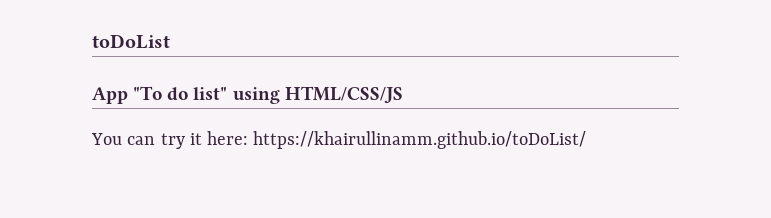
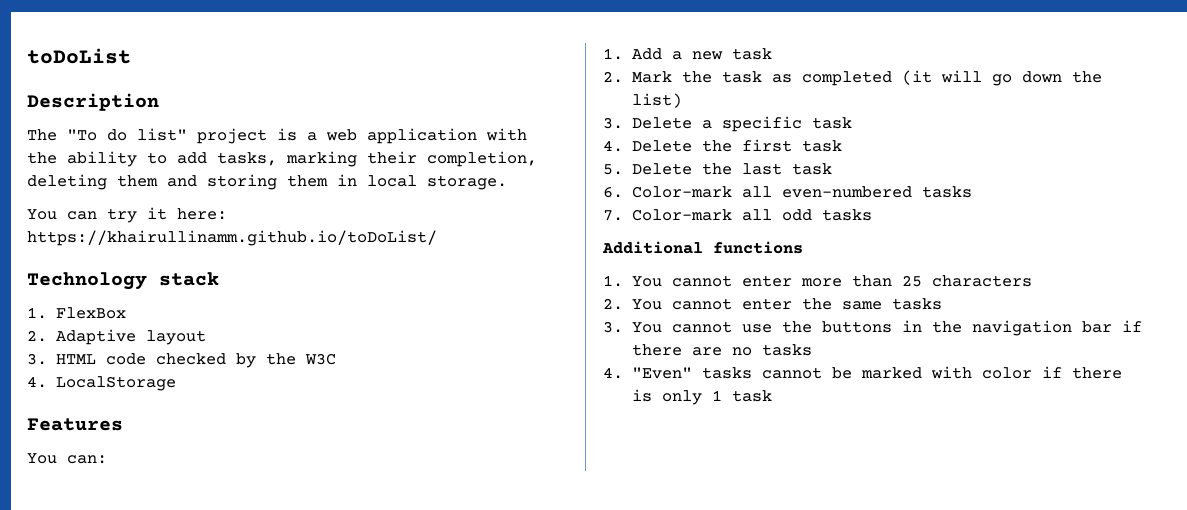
- App "To do list" using HTML/CSS/JS
+ Description
+ The "To do list" project is a web application with the ability to add tasks, marking their completion, deleting them and storing them in local storage.
+ Technology stack
+ 1. FlexBox
+ 2. Adaptive layout
+ 3. HTML code checked by the W3C
+ 4. LocalStorage
+ Features
+ You can:
+ 1. Add a new task
+ 2. Mark the task as completed (it will go down the list)
+ 3. Delete a specific task
+ 4. Delete the first task
+ 5. Delete the last task
+ 6. Color-mark all even-numbered tasks
+ 7. Color-mark all odd tasks
+ Additional functions
+ 1. You cannot enter more than 25 characters
+ 2. You cannot enter the same tasks
+ 3. You cannot use the buttons in the navigation bar if there are no tasks
+ 4. "Even" tasks cannot be marked with color if there is only 1 task

